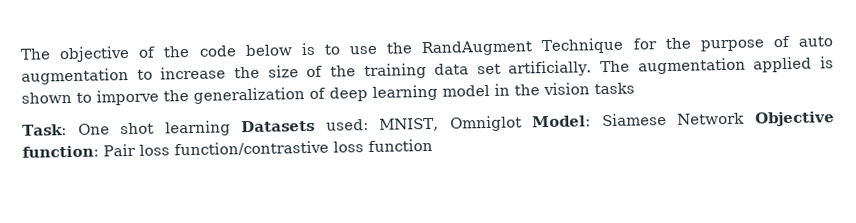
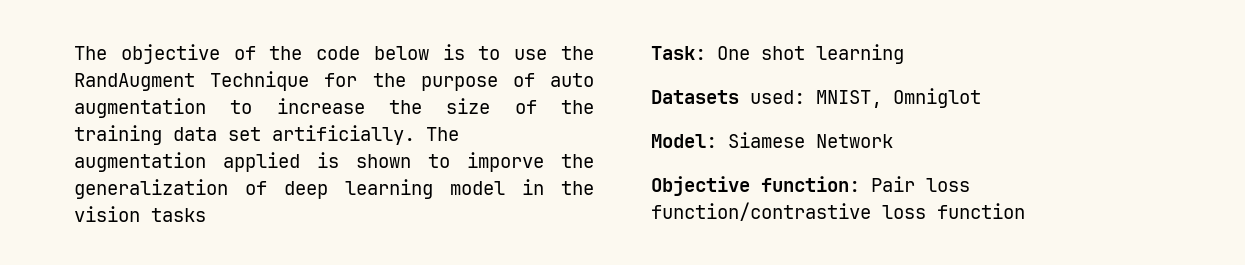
- Task: One shot learning Datasets used: MNIST, Omniglot Model: Siamese Network Objective function: Pair loss function/contrastive loss function
+ Task: One shot learning
+ Datasets used: MNIST, Omniglot
+ Model: Siamese Network
+ Objective function: Pair loss function/contrastive loss function

